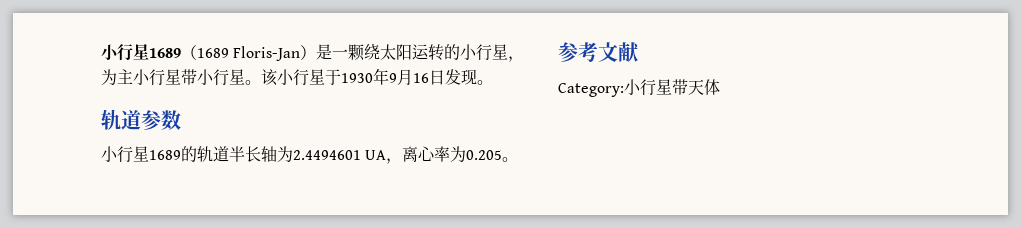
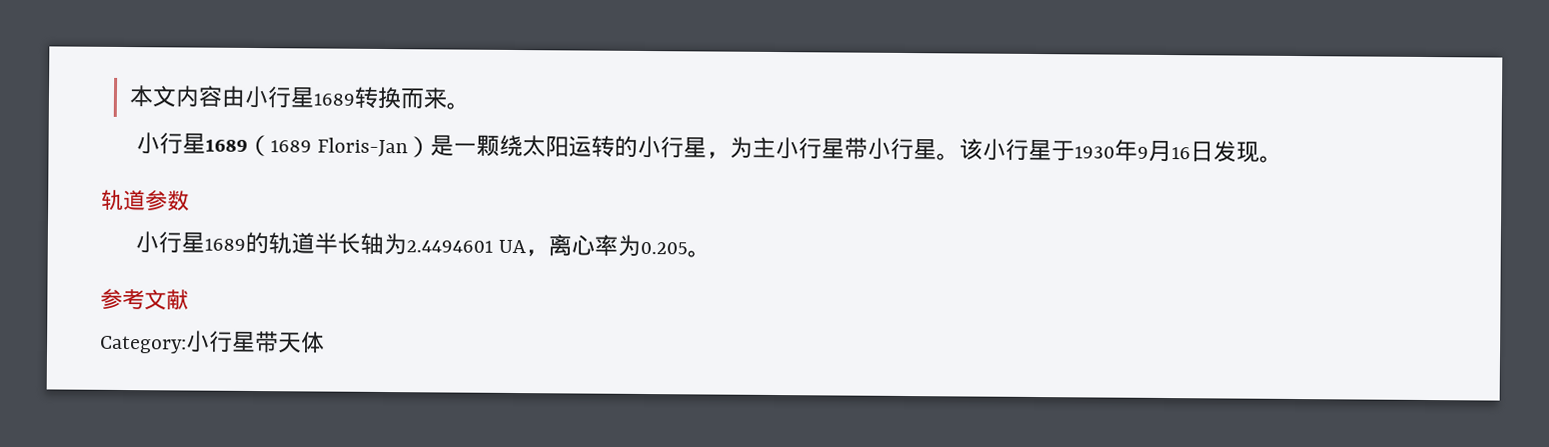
+ 本文内容由小行星1689转换而来。

